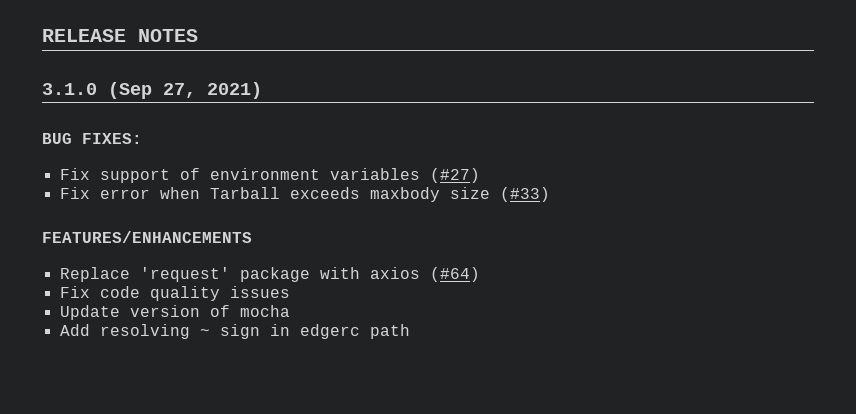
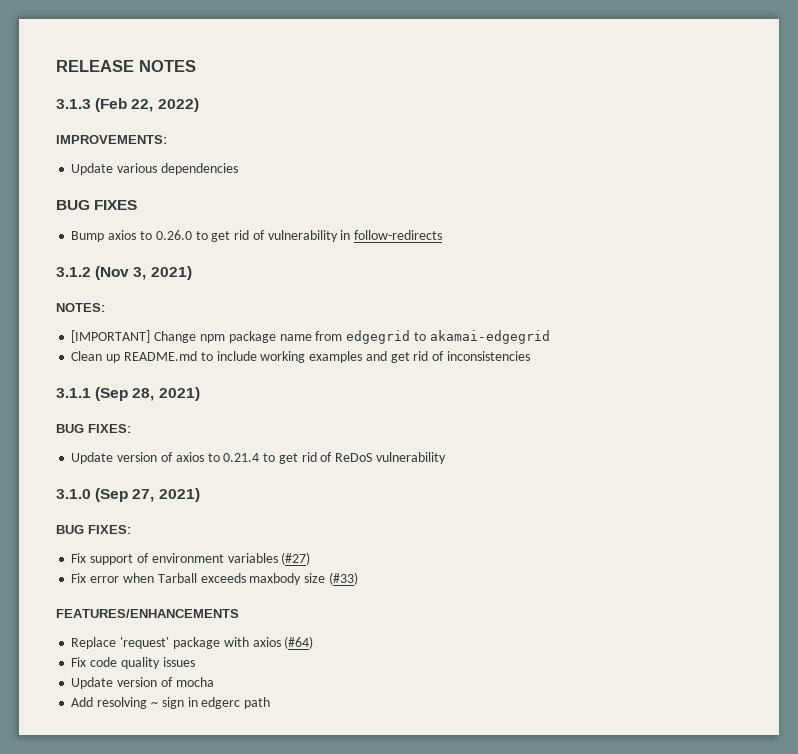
+ 3.1.3 (Feb 22, 2022)
+ IMPROVEMENTS:
+ Update various dependencies
+ BUG FIXES
+ Bump axios to 0.26.0 to get rid of vulnerability in follow-redirects
+ 3.1.2 (Nov 3, 2021)
+ NOTES:
+ [IMPORTANT] Change npm package name from edgegrid to akamai-edgegrid
+ Clean up README.md to include working examples and get rid of inconsistencies
+ 3.1.1 (Sep 28, 2021)
+ BUG FIXES:
+ Update version of axios to 0.21.4 to get rid of ReDoS vulnerability

